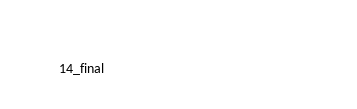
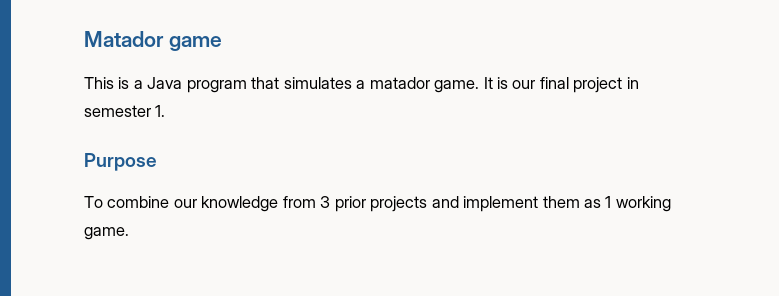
- 14_final
+ Matador game
+ This is a Java program that simulates a matador game. It is our final project in semester 1.
+ Purpose
+ To combine our knowledge from 3 prior projects and implement them as 1 working game.

